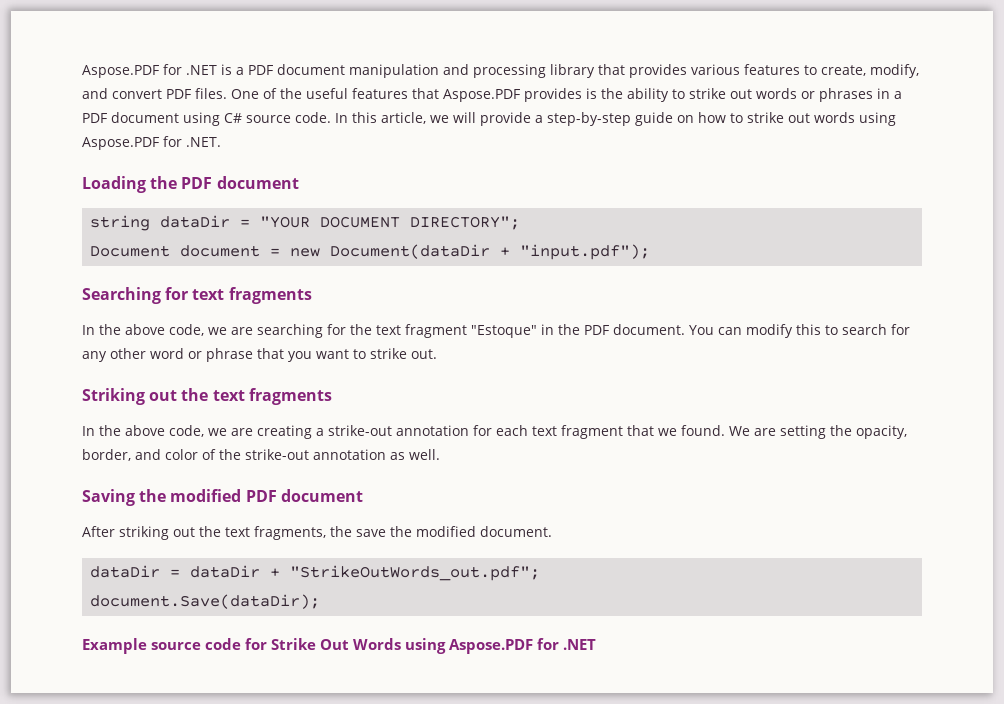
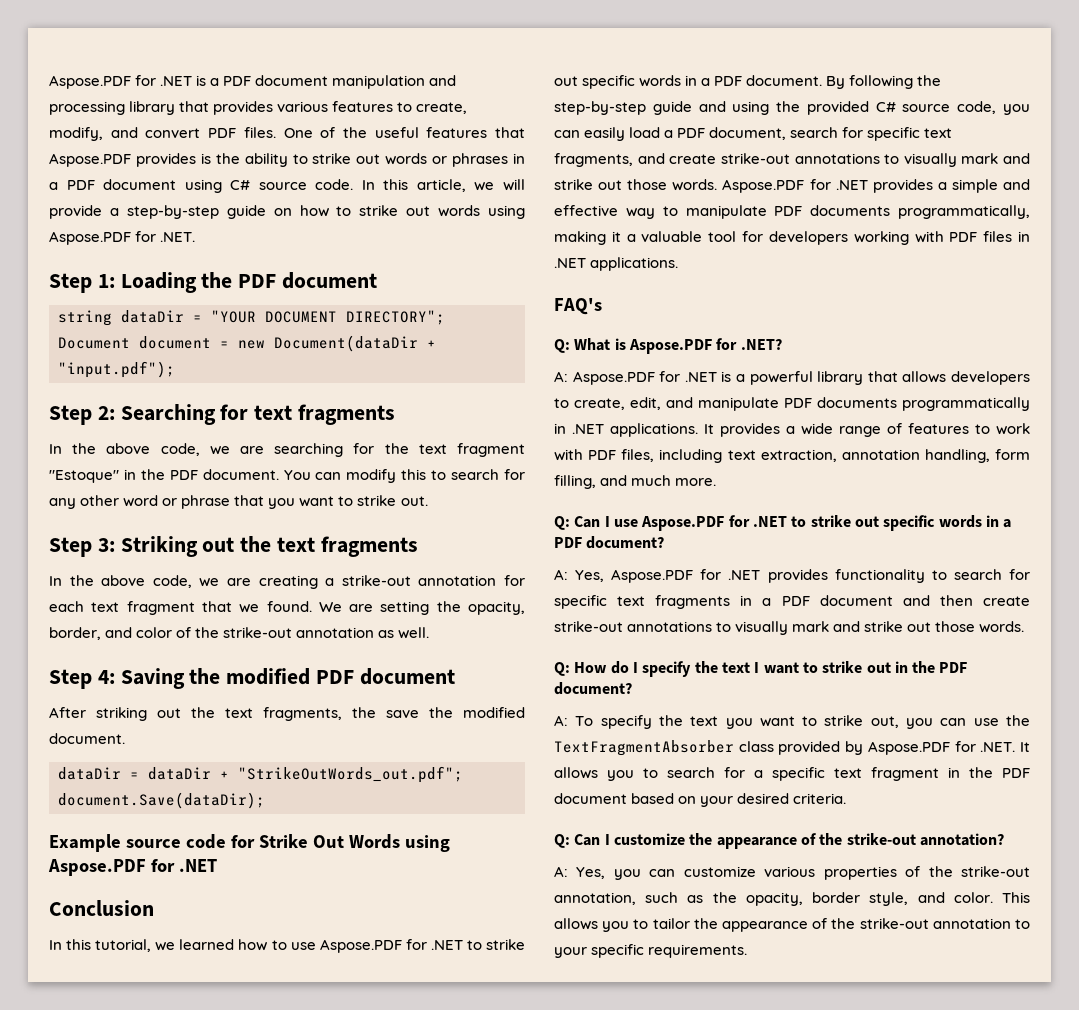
- Loading the PDF document
+ Step 1: Loading the PDF document
- Searching for text fragments
+ Step 2: Searching for text fragments
- Striking out the text fragments
+ Step 3: Striking out the text fragments
- Saving the modified PDF document
+ Step 4: Saving the modified PDF document
+ Conclusion
+ In this tutorial, we learned how to use Aspose.PDF for .NET to strike out specific words in a PDF document. By following the step-by-step guide and using the provided C# source code, you can easily load a PDF document, search for specific text fragments, and create strike-out annotations to visually mark and strike out those words. Aspose.PDF for .NET provides a simple and effective way to manipulate PDF documents programmatically, making it a valuable tool for developers working with PDF files in .NET applications.
+ FAQ's
+ Q: What is Aspose.PDF for .NET?
+ A: Aspose.PDF for .NET is a powerful library that allows developers to create, edit, and manipulate PDF documents programmatically in .NET applications. It provides a wide range of features to work with PDF files, including text extraction, annotation handling, form filling, and much more.
+ Q: Can I use Aspose.PDF for .NET to strike out specific words in a PDF document?
+ A: Yes, Aspose.PDF for .NET provides functionality to search for specific text fragments in a PDF document and then create strike-out annotations to visually mark and strike out those words.
+ Q: How do I specify the text I want to strike out in the PDF document?
+ A: To specify the text you want to strike out, you can use the TextFragmentAbsorber class provided by Aspose.PDF for .NET. It allows you to search for a specific text fragment in the PDF document based on your desired criteria.
+ Q: Can I customize the appearance of the strike-out annotation?
+ A: Yes, you can customize various properties of the strike-out annotation, such as the opacity, border style, and color. This allows you to tailor the appearance of the strike-out annotation to your specific requirements.

